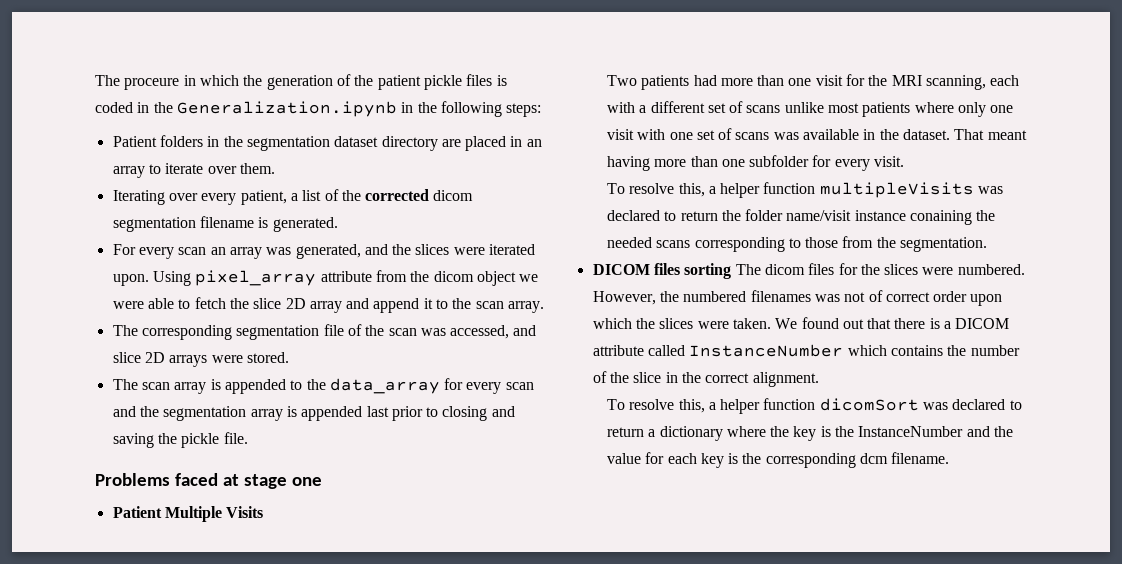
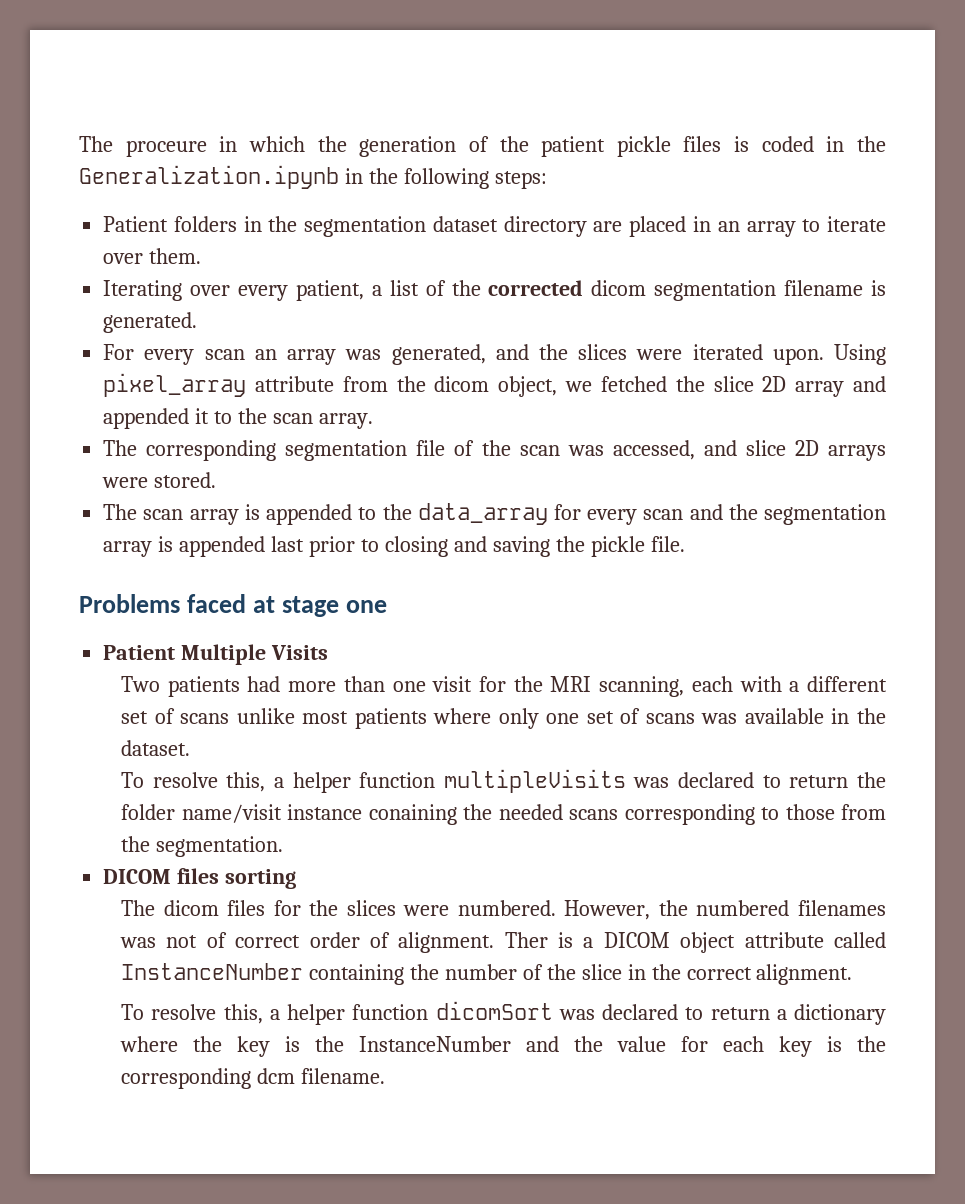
- Using pixel_array attribute from the dicom object we were able to fetch the slice 2D array and append it to the scan array.
+ Using pixel_array attribute from the dicom object, we fetched the slice 2D array and appended it to the scan array.
- Two patients had more than one visit for the MRI scanning, each with a different set of scans unlike most patients where only one visit with one set of scans was available in the dataset. That meant having more than one subfolder for every visit.
+ Two patients had more than one visit for the MRI scanning, each with a different set of scans unlike most patients where only one set of scans was available in the dataset.
- DICOM files sorting The dicom files for the slices were numbered.
+ DICOM files sorting
+ The dicom files for the slices were numbered.
- However, the numbered filenames was not of correct order upon which the slices were taken. We found out that there is a DICOM attribute called InstanceNumber which contains the number of the slice in the correct alignment.
+ However, the numbered filenames was not of correct order of alignment. Ther is a DICOM object attribute called InstanceNumber containing the number of the slice in the correct alignment.

